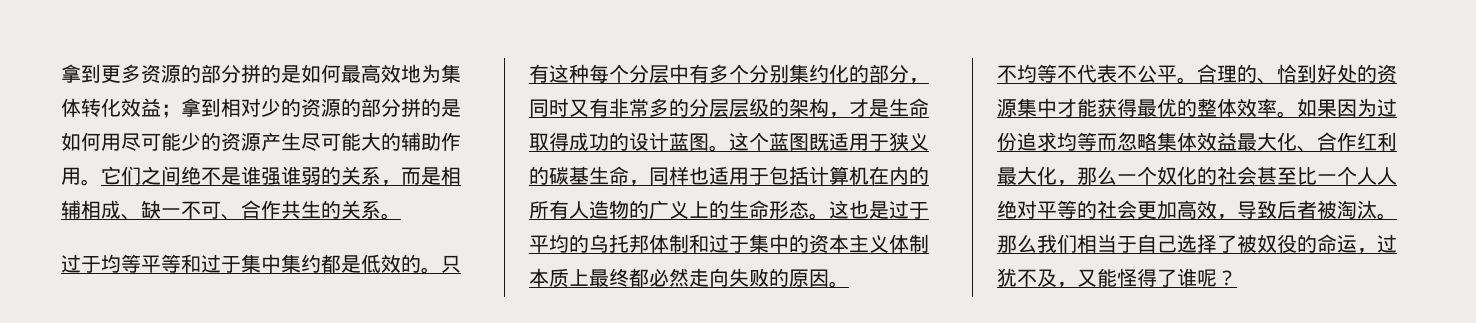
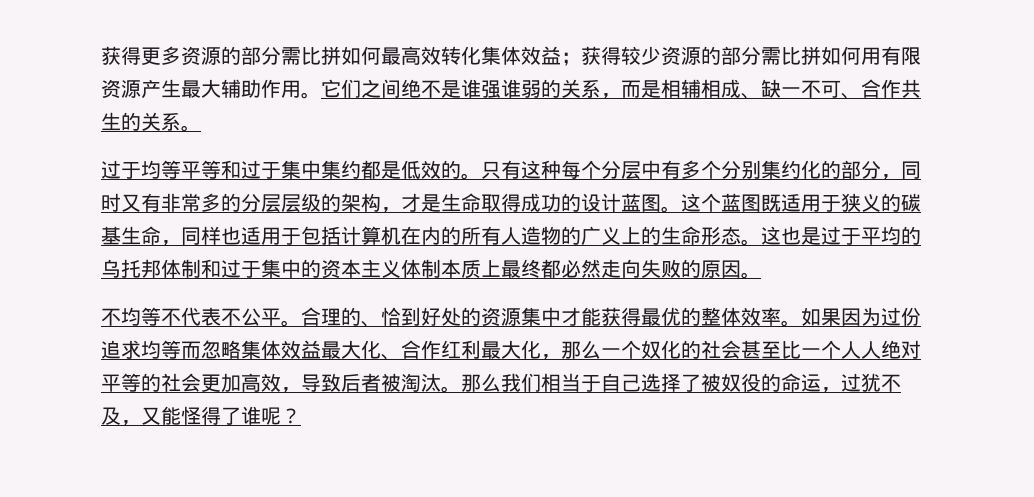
- 拿到更多资源的部分拼的是如何最高效地为集体转化效益；拿到相对少的资源的部分拼的是如何用尽可能少的资源产生尽可能大的辅助作用。
+ 获得更多资源的部分需比拼如何最高效转化集体效益；获得较少资源的部分需比拼如何用有限资源产生最大辅助作用。

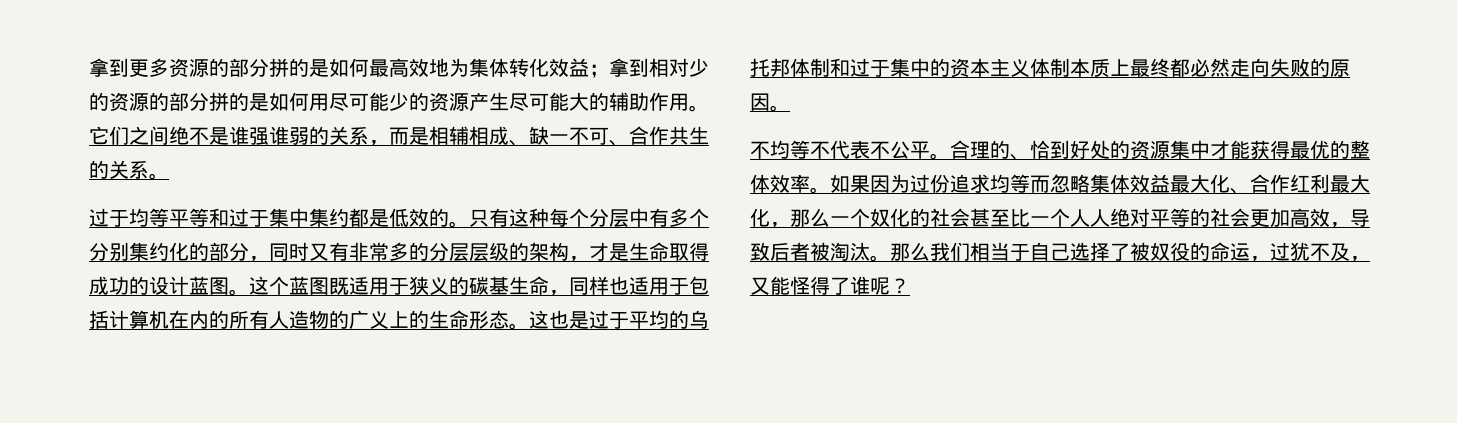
- 获得更多资源的部分需比拼如何最高效转化集体效益；获得较少资源的部分需比拼如何用有限资源产生最大辅助作用。
+ 拿到更多资源的部分拼的是如何最高效地为集体转化效益；拿到相对少的资源的部分拼的是如何用尽可能少的资源产生尽可能大的辅助作用。

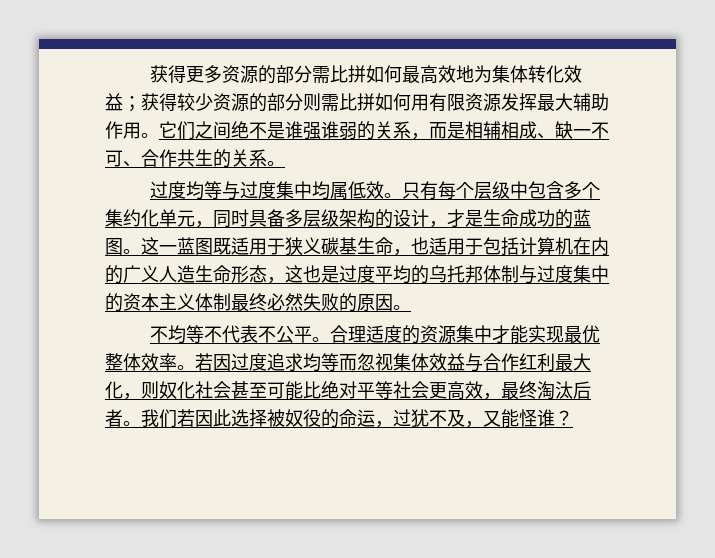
- 拿到更多资源的部分拼的是如何最高效地为集体转化效益；拿到相对少的资源的部分拼的是如何用尽可能少的资源产生尽可能大的辅助作用。
+ 获得更多资源的部分需比拼如何最高效地为集体转化效益；获得较少资源的部分则需比拼如何用有限资源发挥最大辅助作用。
- 过于均等平等和过于集中集约都是低效的。只有这种每个分层中有多个分别集约化的部分，同时又有非常多的分层层级的架构，才是生命取得成功的设计蓝图。
+ 过度均等与过度集中均属低效。只有每个层级中包含多个集约化单元，同时具备多层级架构的设计，才是生命成功的蓝图。
- 这个蓝图既适用于狭义的碳基生命，同样也适用于包括计算机在内的所有人造物的广义上的生命形态。这也是过于平均的乌托邦体制和过于集中的资本主义体制本质上最终都必然走向失败的原因。
+ 这一蓝图既适用于狭义碳基生命，也适用于包括计算机在内的广义人造生命形态，这也是过度平均的乌托邦体制与过度集中的资本主义体制最终必然失败的原因。
- 合理的、恰到好处的资源集中才能获得最优的整体效率。如果因为过份追求均等而忽略集体效益最大化、合作红利最大化，那么一个奴化的社会甚至比一个人人绝对平等的社会更加高效，导致后者被淘汰。那么我们相当于自己选择了被奴役的命运，过犹不及，又能怪得了谁呢？
+ 合理适度的资源集中才能实现最优整体效率。若因过度追求均等而忽视集体效益与合作红利最大化，则奴化社会甚至可能比绝对平等社会更高效，最终淘汰后者。我们若因此选择被奴役的命运，过犹不及，又能怪谁？

